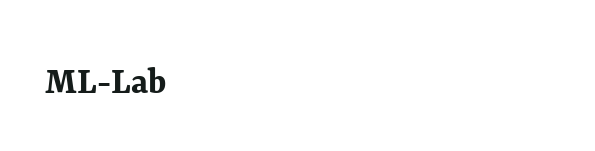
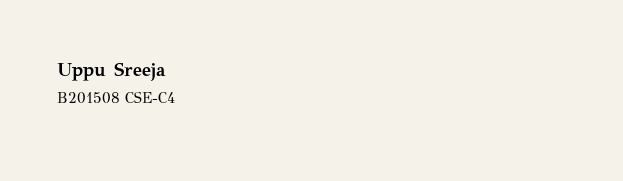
- ML-Lab
+ Uppu Sreeja
+ B201508 CSE-C4

